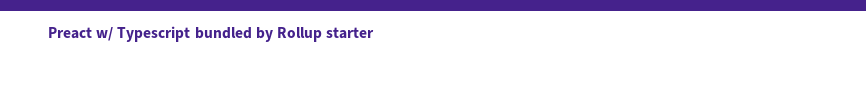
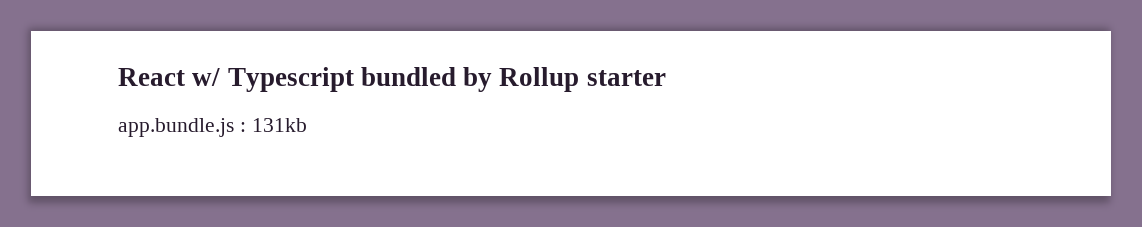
- Preact w/ Typescript bundled by Rollup starter
+ React w/ Typescript bundled by Rollup starter
+ app.bundle.js : 131kb

